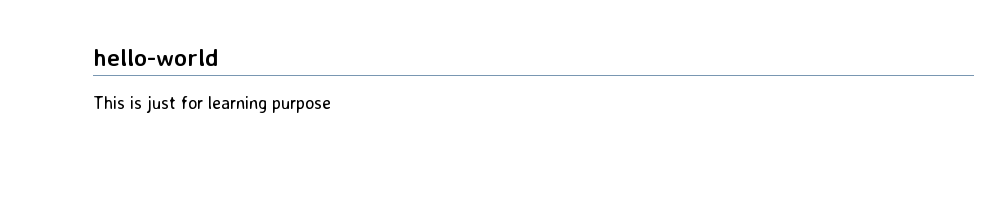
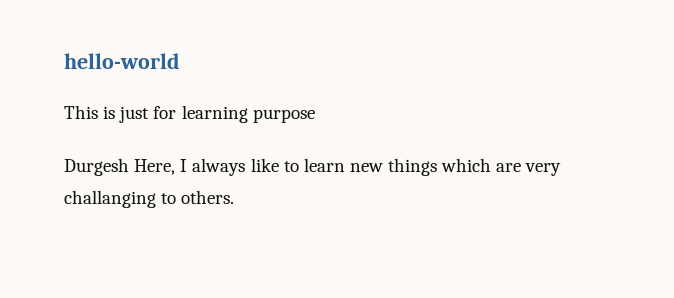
+ Durgesh Here, I always like to learn new things which are very challanging to others.

